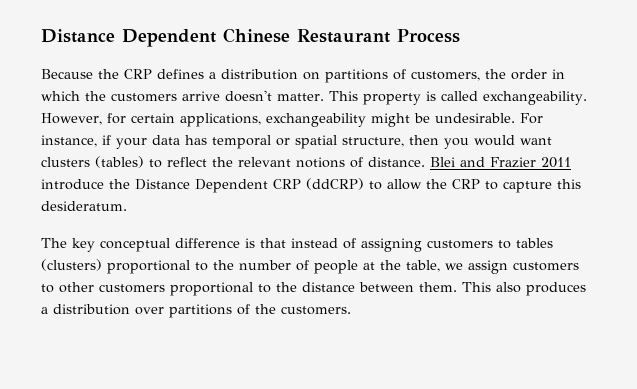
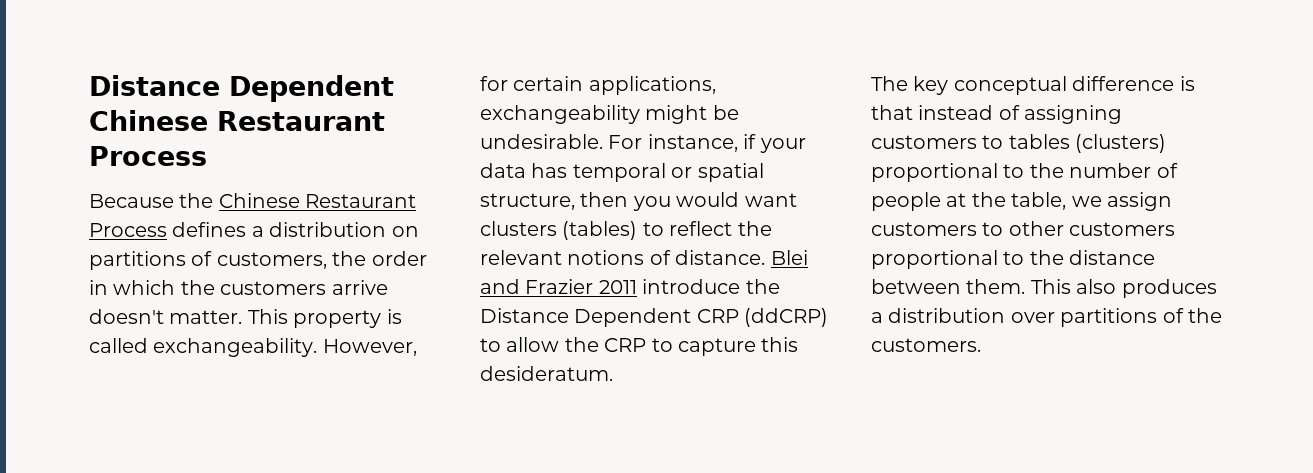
- Because the CRP defines a distribution on partitions of customers, the order in which the customers arrive doesn't matter.
+ Because the Chinese Restaurant Process defines a distribution on partitions of customers, the order in which the customers arrive doesn't matter.

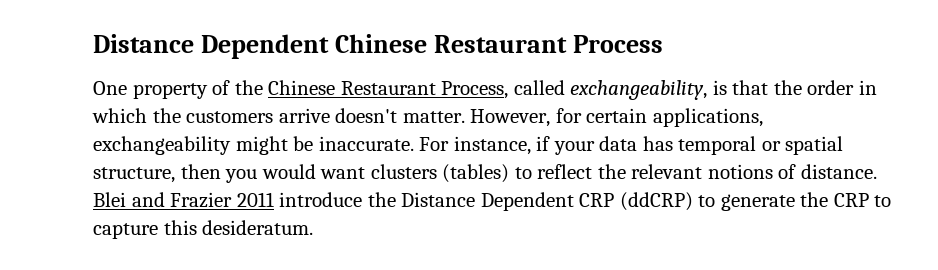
- Because the Chinese Restaurant Process defines a distribution on partitions of customers, the order in which the customers arrive doesn't matter.
+ One property of the Chinese Restaurant Process, called exchangeability, is that the order in which the customers arrive doesn't matter.
- This property is called exchangeability.
- However, for certain applications, exchangeability might be undesirable.
+ However, for certain applications, exchangeability might be inaccurate.
- Blei and Frazier 2011 introduce the Distance Dependent CRP (ddCRP) to allow the CRP to capture this desideratum.
+ Blei and Frazier 2011 introduce the Distance Dependent CRP (ddCRP) to generate the CRP to capture this desideratum.
- The key conceptual difference is that instead of assigning customers to tables (clusters) proportional to the number of people at the table, we assign customers to other customers proportional to the distance between them. This also produces a distribution over partitions of the customers.

